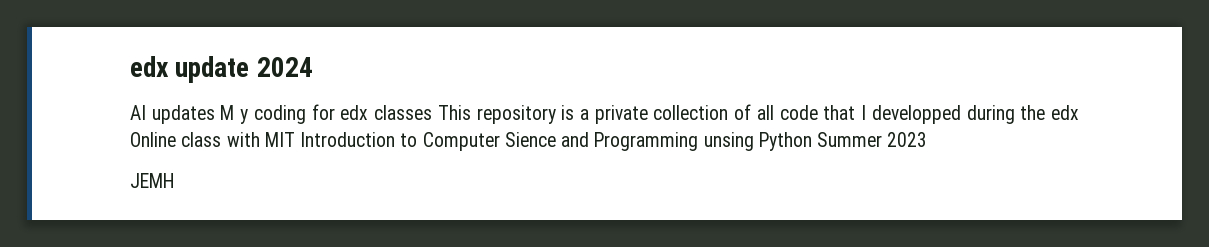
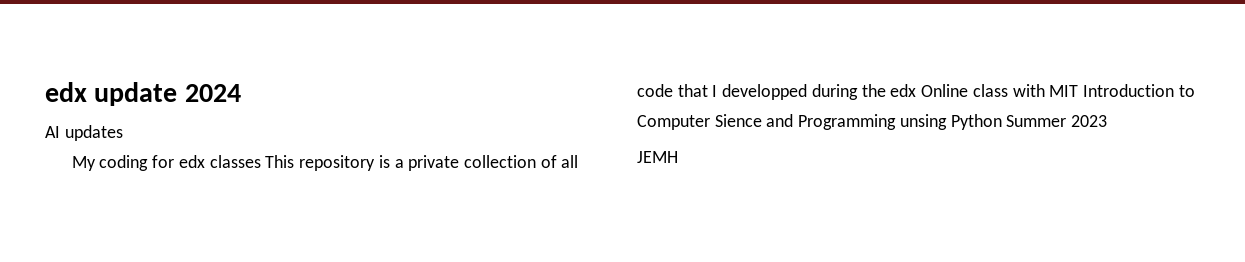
- AI updates M y coding for edx classes This repository is a private collection of all code that I developped during the edx Online class with MIT Introduction to Computer Sience and Programming unsing Python Summer 2023
+ AI updates
+ My coding for edx classes This repository is a private collection of all code that I developped during the edx Online class with MIT Introduction to Computer Sience and Programming unsing Python Summer 2023

